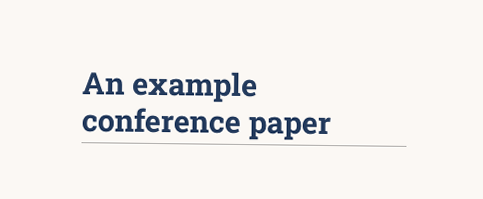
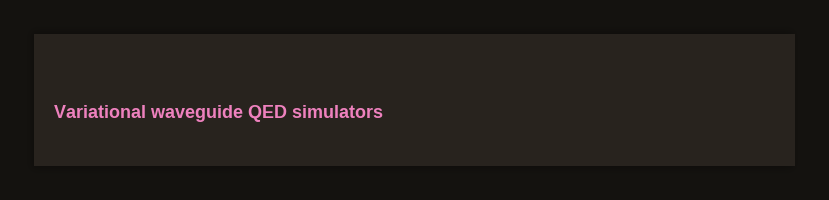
- An example conference paper
+ Variational waveguide QED simulators

